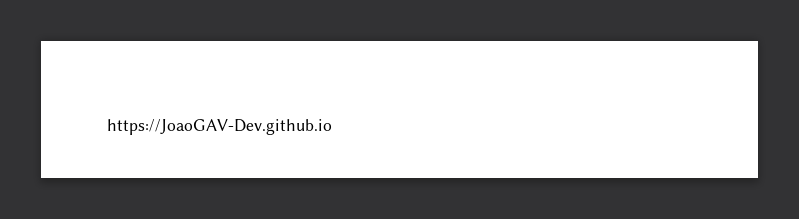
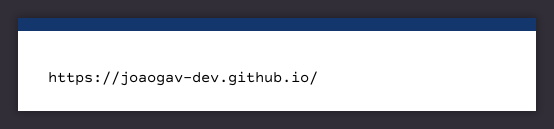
- https://JoaoGAV-Dev.github.io
+ https://joaogav-dev.github.io/

